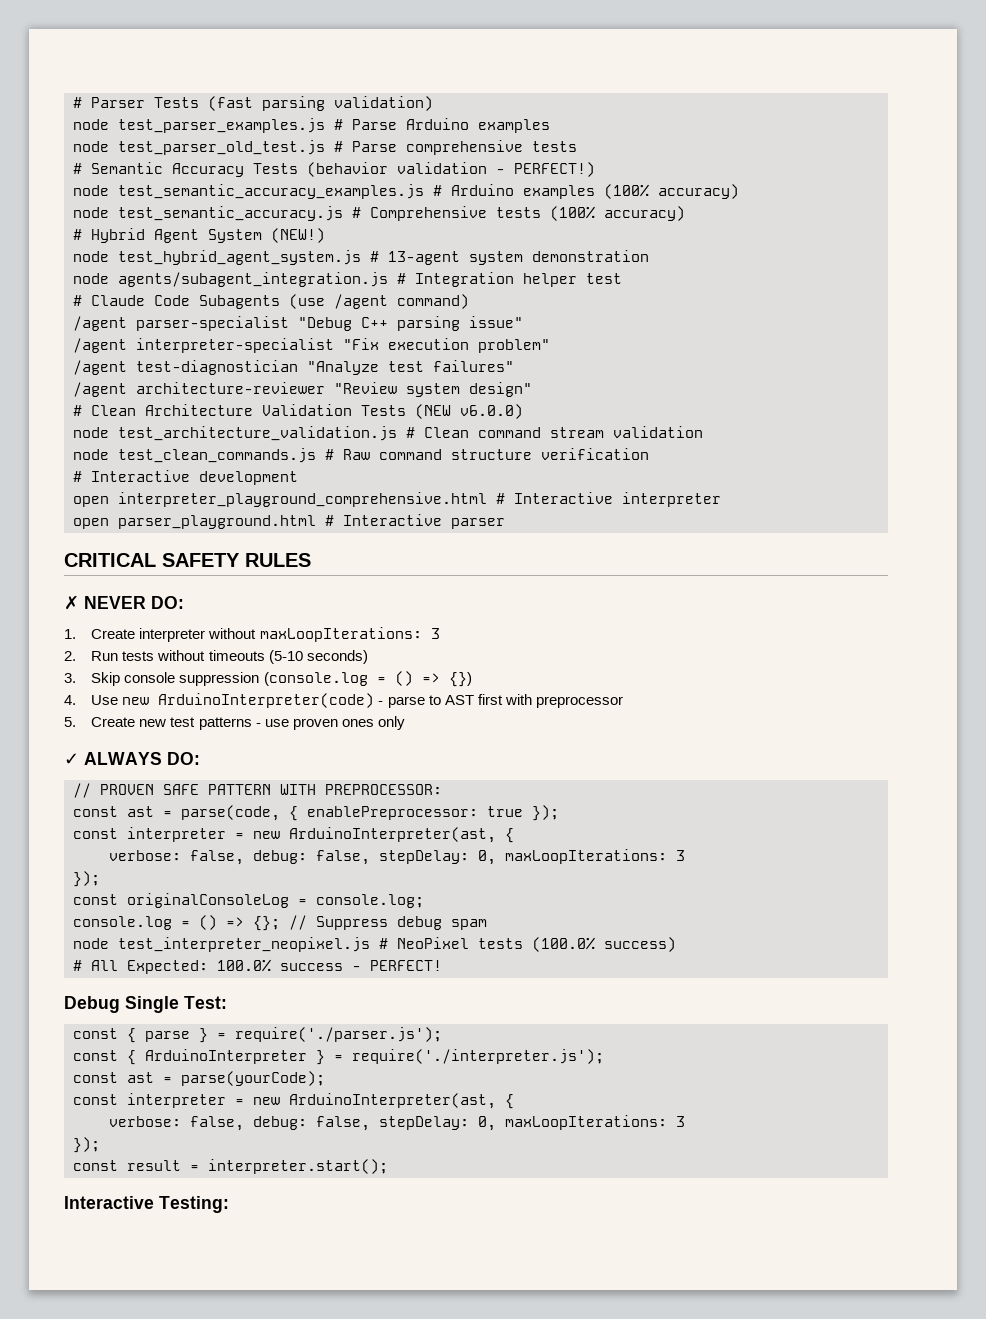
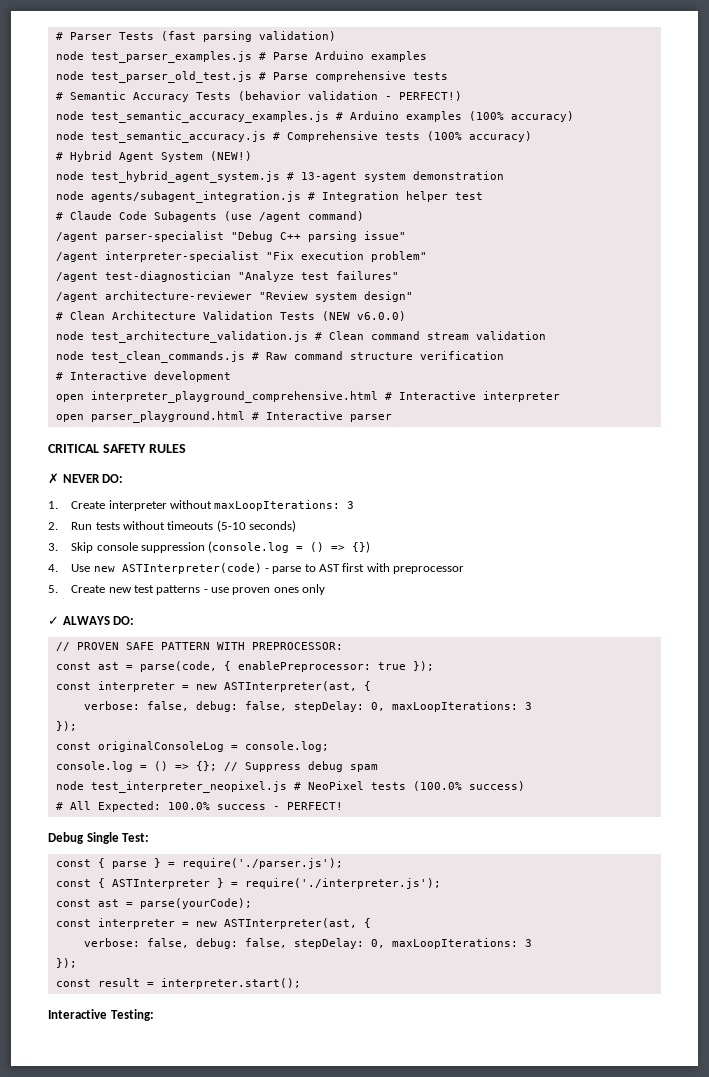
- 4. Use new ArduinoInterpreter(code) - parse to AST first with preprocessor
+ 4. Use new ASTInterpreter(code) - parse to AST first with preprocessor
  const ast = parse(code, { enablePreprocessor: true });
- const interpreter = new ArduinoInterpreter(ast, {
+ const interpreter = new ASTInterpreter(ast, {
- const { ArduinoInterpreter } = require('./interpreter.js');
+ const { ASTInterpreter } = require('./interpreter.js');
  const ast = parse(yourCode);
- const interpreter = new ArduinoInterpreter(ast, {
+ const interpreter = new ASTInterpreter(ast, {

